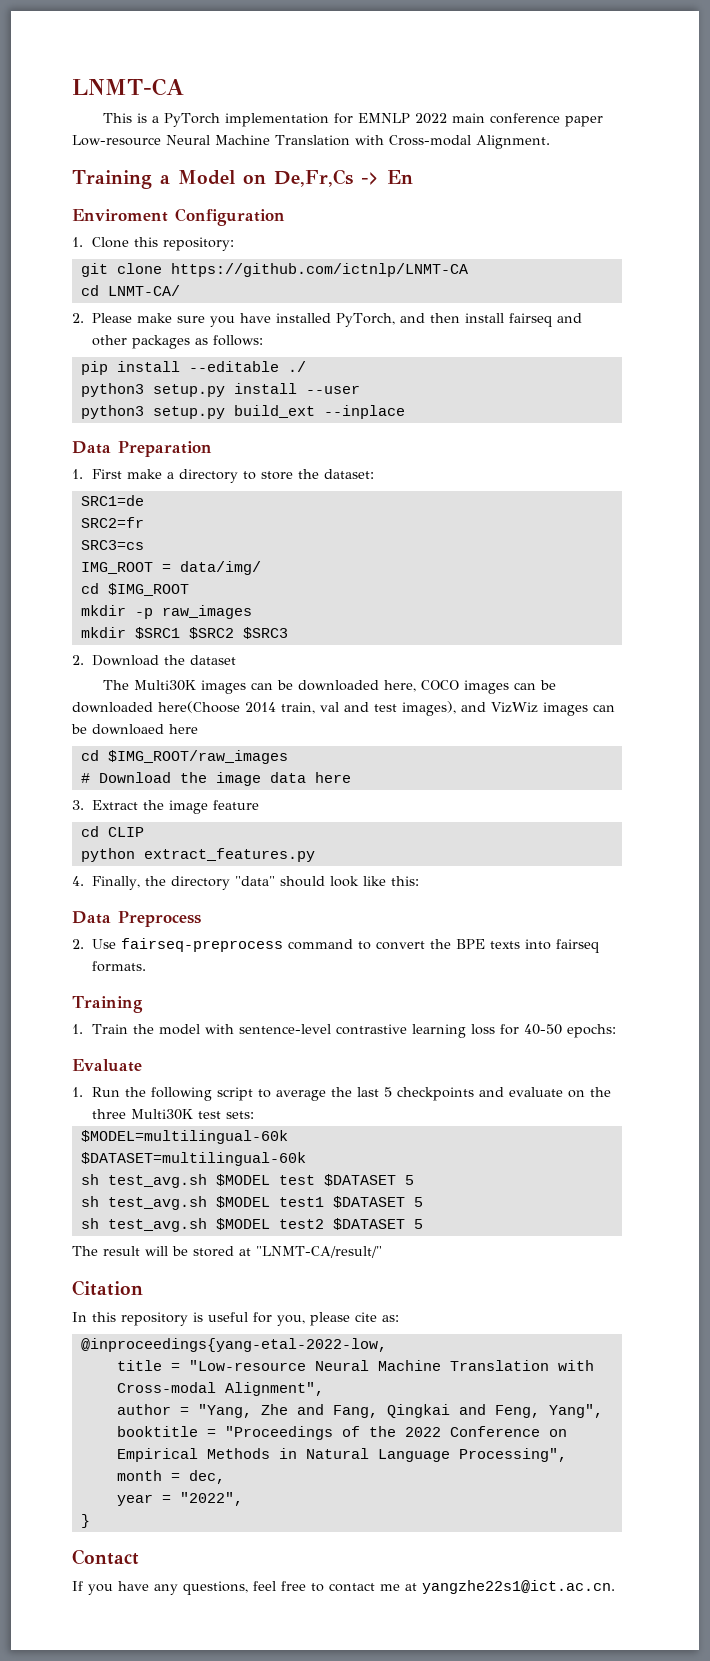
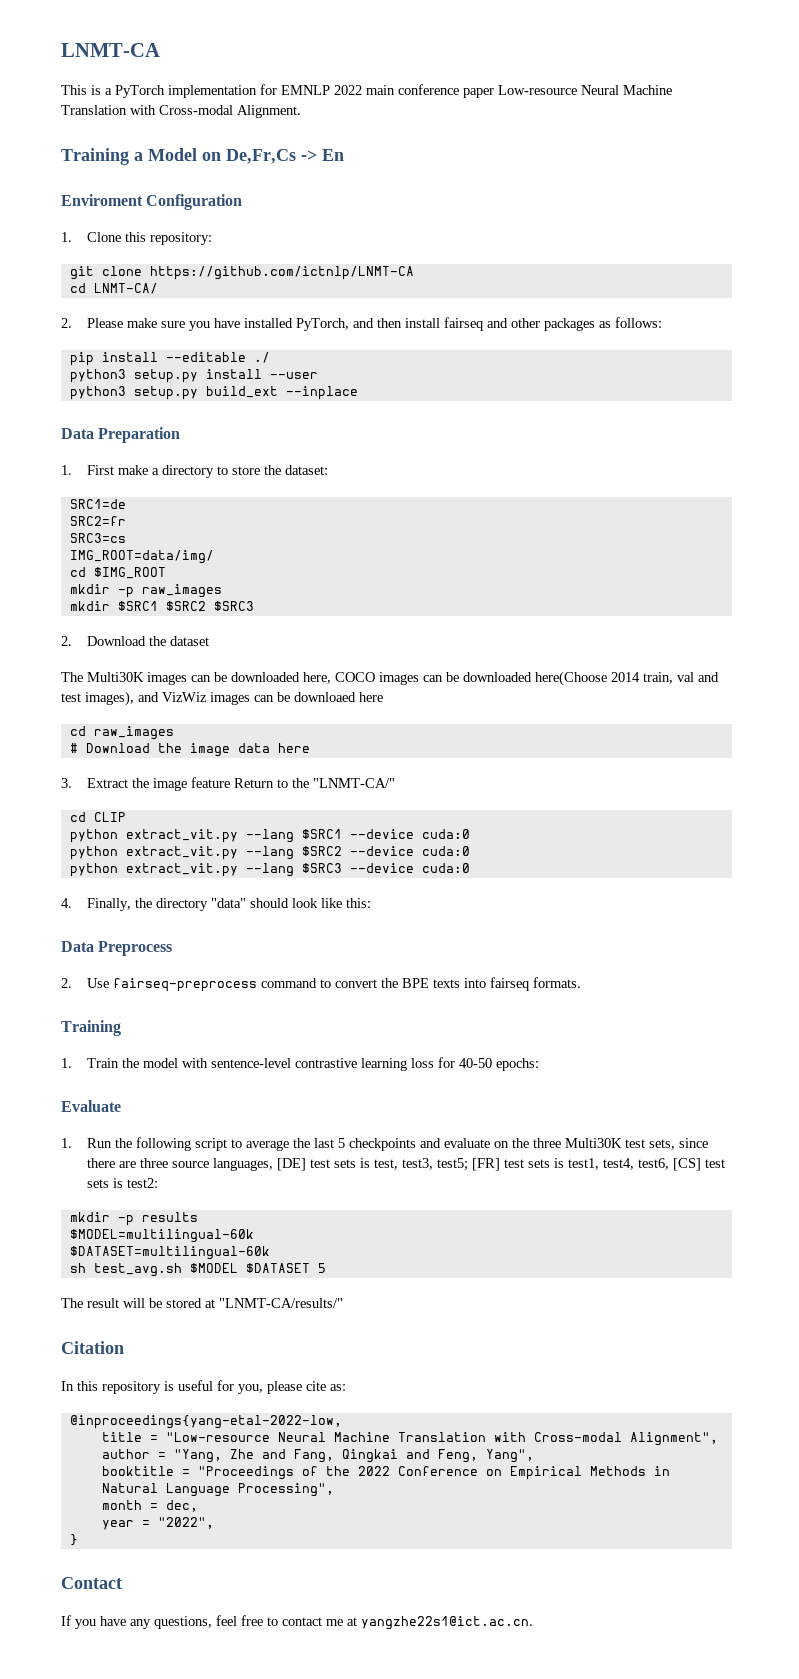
- IMG_ROOT = data/img/
+ IMG_ROOT=data/img/
- cd $IMG_ROOT/raw_images
+ cd raw_images
- 3. Extract the image feature
+ 3. Extract the image feature Return to the "LNMT-CA/"
- python extract_features.py
+ python extract_vit.py --lang $SRC1 --device cuda:0
+ python extract_vit.py --lang $SRC2 --device cuda:0
+ python extract_vit.py --lang $SRC3 --device cuda:0
- 1. Run the following script to average the last 5 checkpoints and evaluate on the three Multi30K test sets:
+ 1. Run the following script to average the last 5 checkpoints and evaluate on the three Multi30K test sets, since there are three source languages, [DE] test sets is test, test3, test5; [FR] test sets is test1, test4, test6, [CS] test sets is test2:
+ mkdir -p results
- sh test_avg.sh $MODEL test $DATASET 5
- sh test_avg.sh $MODEL test1 $DATASET 5
- sh test_avg.sh $MODEL test2 $DATASET 5
+ sh test_avg.sh $MODEL $DATASET 5
- The result will be stored at "LNMT-CA/result/"
+ The result will be stored at "LNMT-CA/results/"

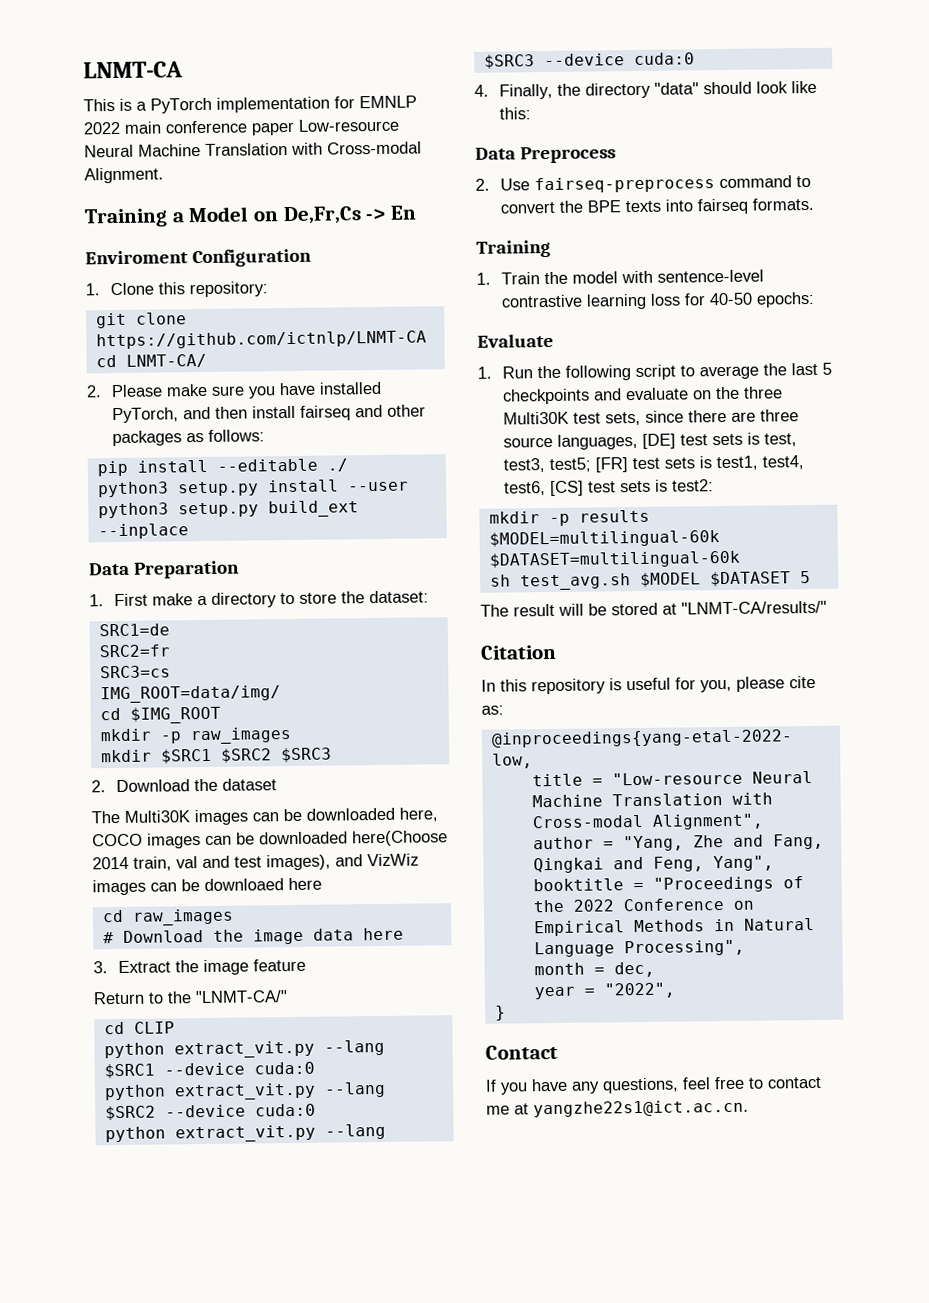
- 3. Extract the image feature Return to the "LNMT-CA/"
+ 3. Extract the image feature
+ Return to the "LNMT-CA/"

